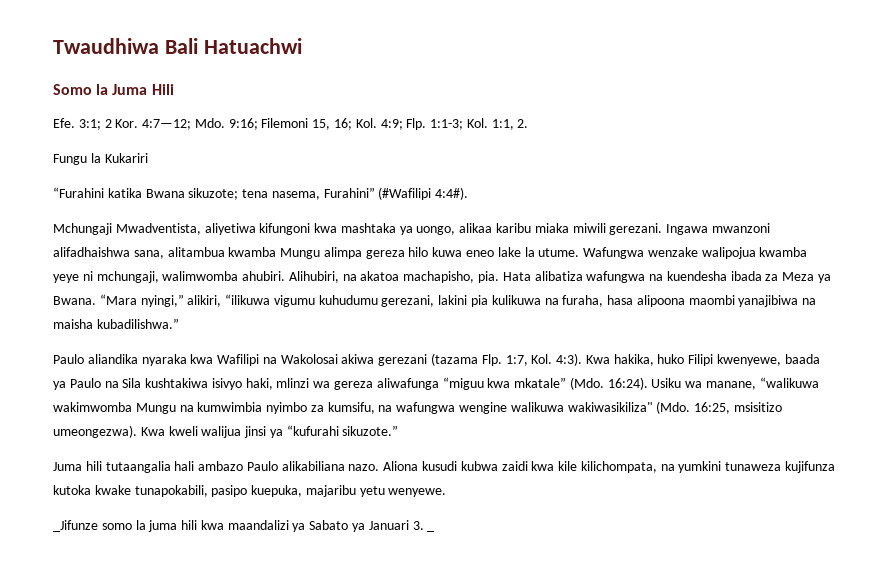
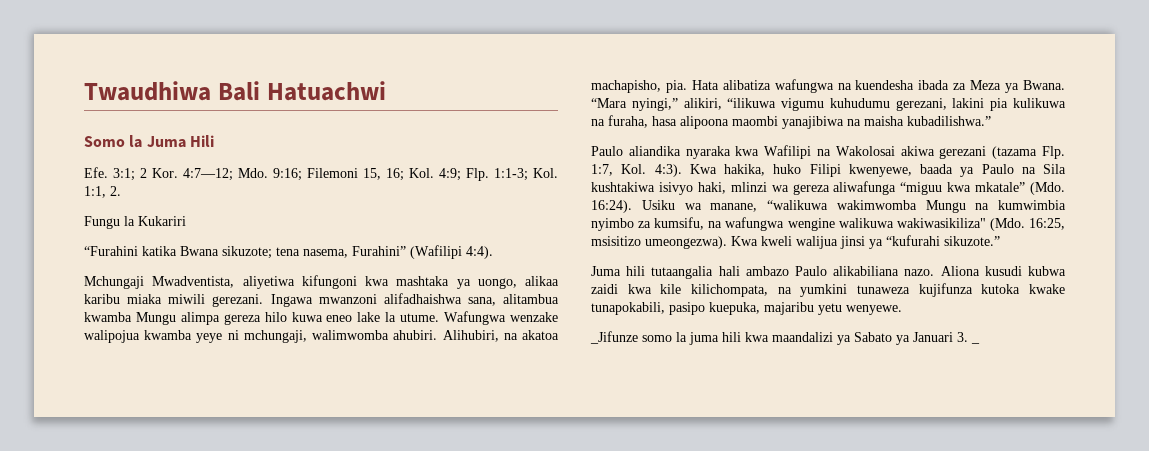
- “Furahini katika Bwana sikuzote; tena nasema, Furahini” (#Wafilipi 4:4#).
+ “Furahini katika Bwana sikuzote; tena nasema, Furahini” (Wafilipi 4:4).

